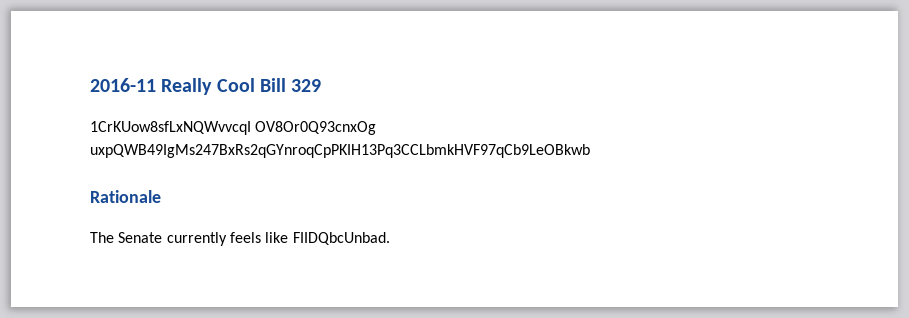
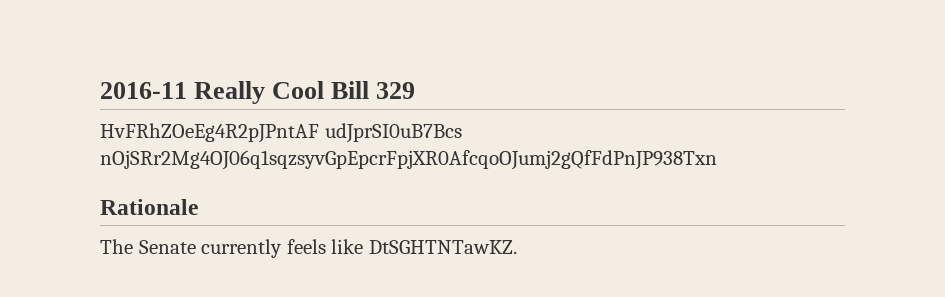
- 1CrKUow8sfLxNQWvvcqI OV8Or0Q93cnxOg uxpQWB49IgMs247BxRs2qGYnroqCpPKIH13Pq3CCLbmkHVF97qCb9LeOBkwb
+ HvFRhZOeEg4R2pJPntAF udJprSI0uB7Bcs nOjSRr2Mg4OJ06q1sqzsyvGpEpcrFpjXR0AfcqoOJumj2gQfFdPnJP938Txn
- The Senate currently feels like FIIDQbcUnbad.
+ The Senate currently feels like DtSGHTNTawKZ.

